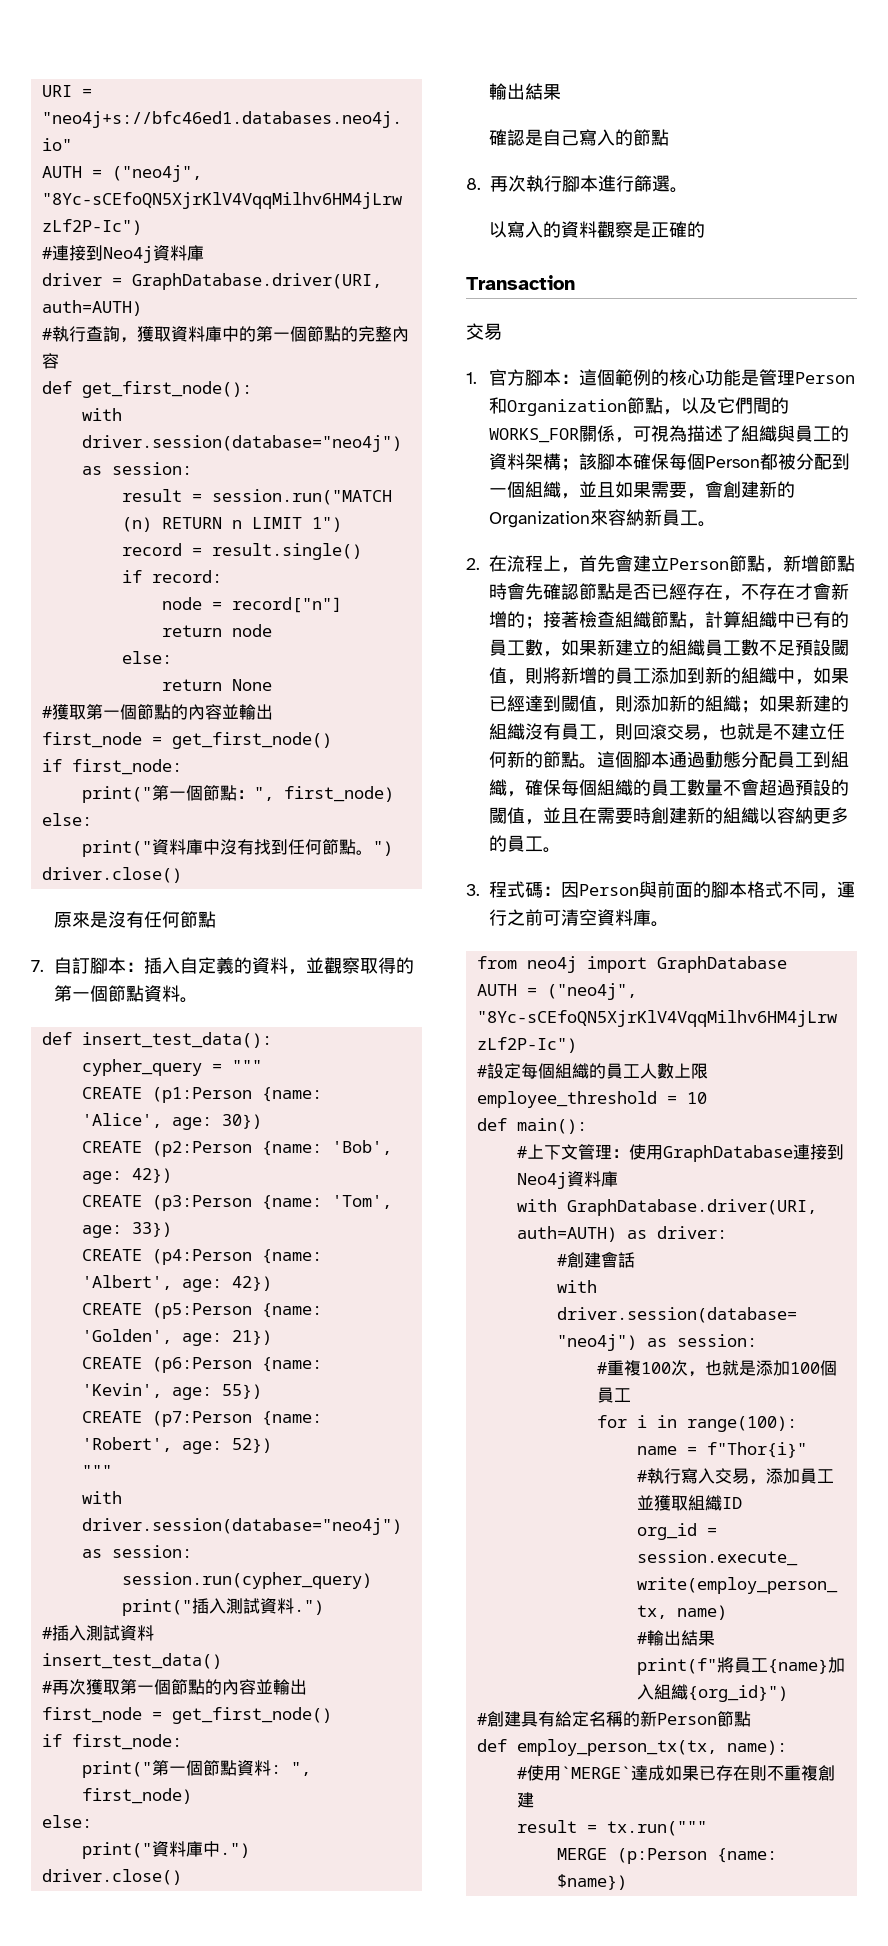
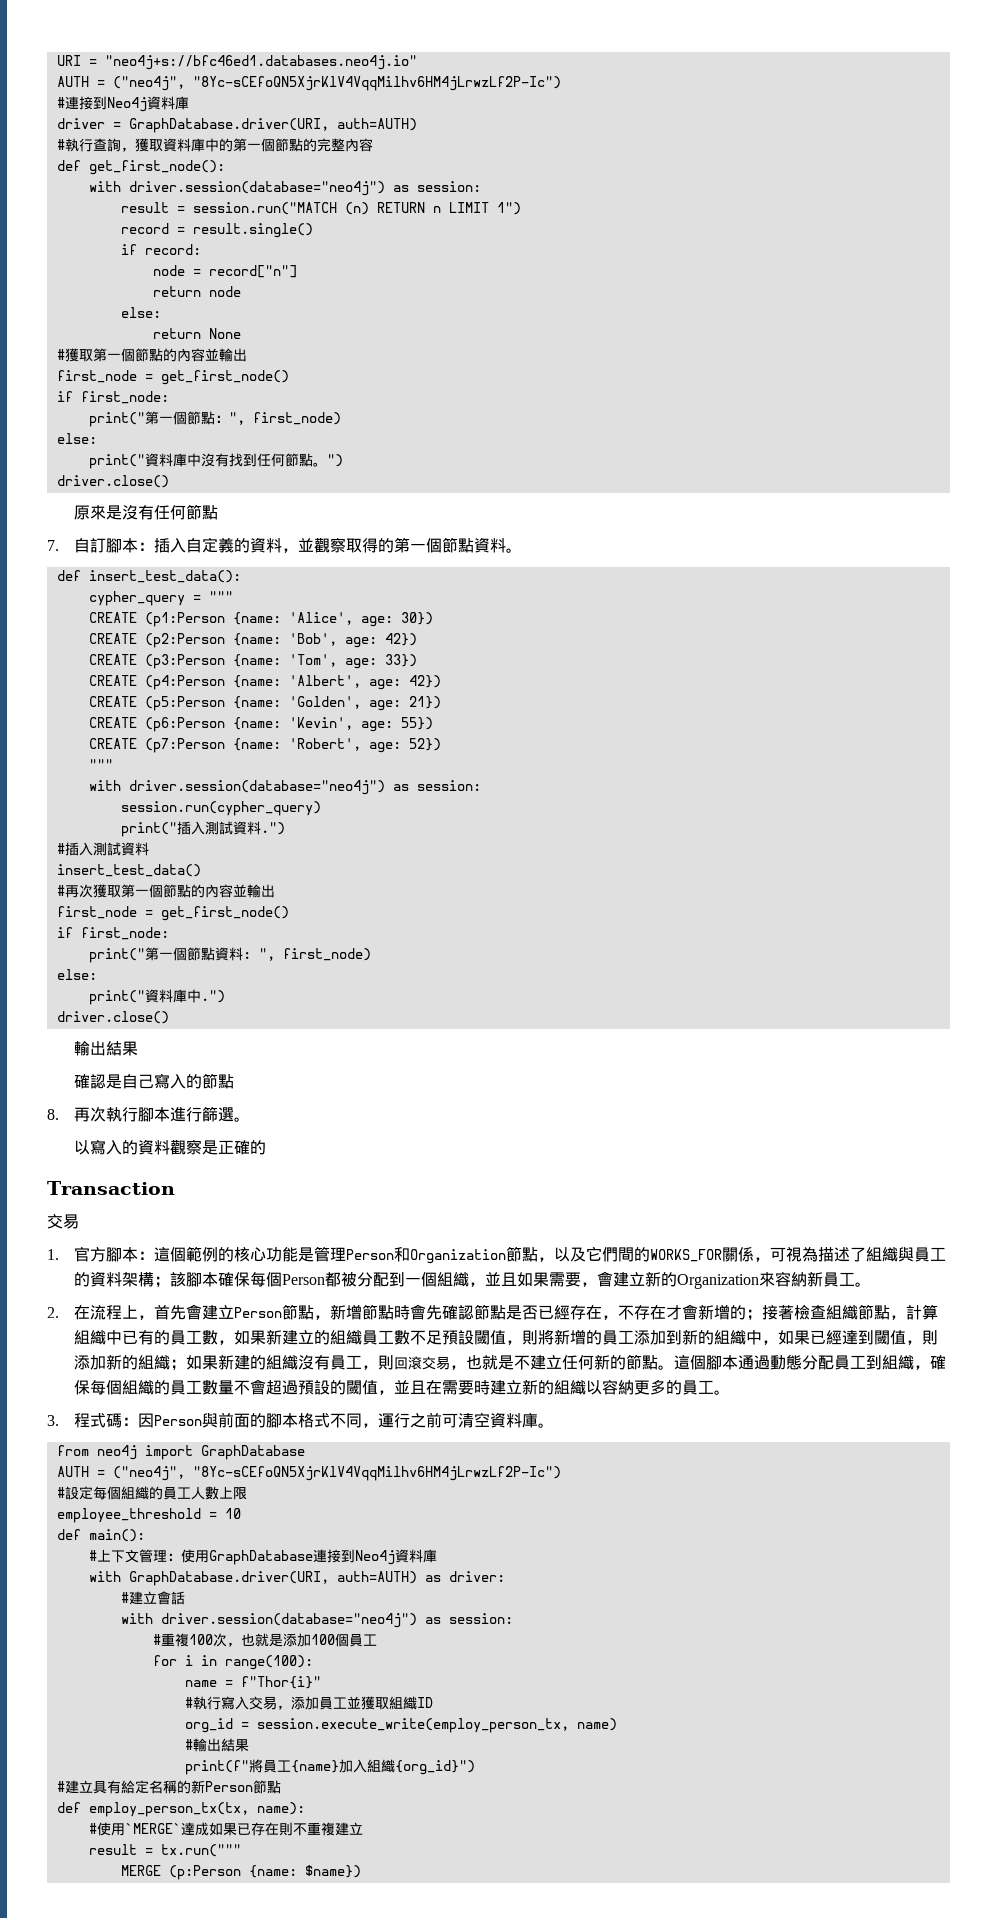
- 1.官方腳本：這個範例的核心功能是管理Person和Organization節點，以及它們間的WORKS_FOR關係，可視為描述了組織與員工的資料架構；該腳本確保每個Person都被分配到一個組織，並且如果需要，會創建新的Organization來容納新員工。
+ 1.官方腳本：這個範例的核心功能是管理Person和Organization節點，以及它們間的WORKS_FOR關係，可視為描述了組織與員工的資料架構；該腳本確保每個Person都被分配到一個組織，並且如果需要，會建立新的Organization來容納新員工。
- 這個腳本通過動態分配員工到組織，確保每個組織的員工數量不會超過預設的閾值，並且在需要時創建新的組織以容納更多的員工。
+ 這個腳本通過動態分配員工到組織，確保每個組織的員工數量不會超過預設的閾值，並且在需要時建立新的組織以容納更多的員工。
- #創建會話
+ #建立會話
- #創建具有給定名稱的新Person節點
+ #建立具有給定名稱的新Person節點
- #使用`MERGE`達成如果已存在則不重複創建
+ #使用`MERGE`達成如果已存在則不重複建立

